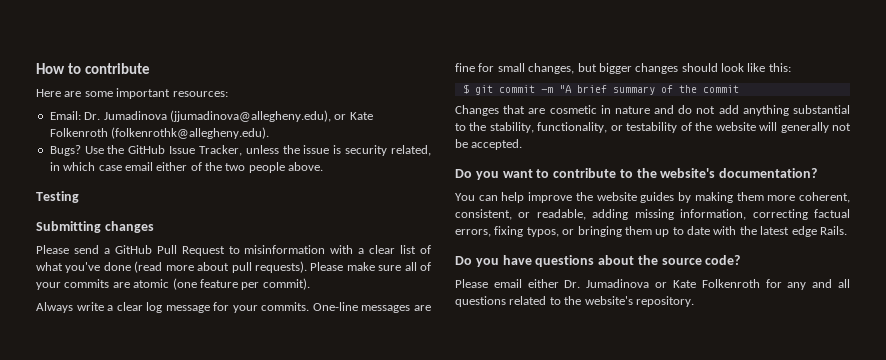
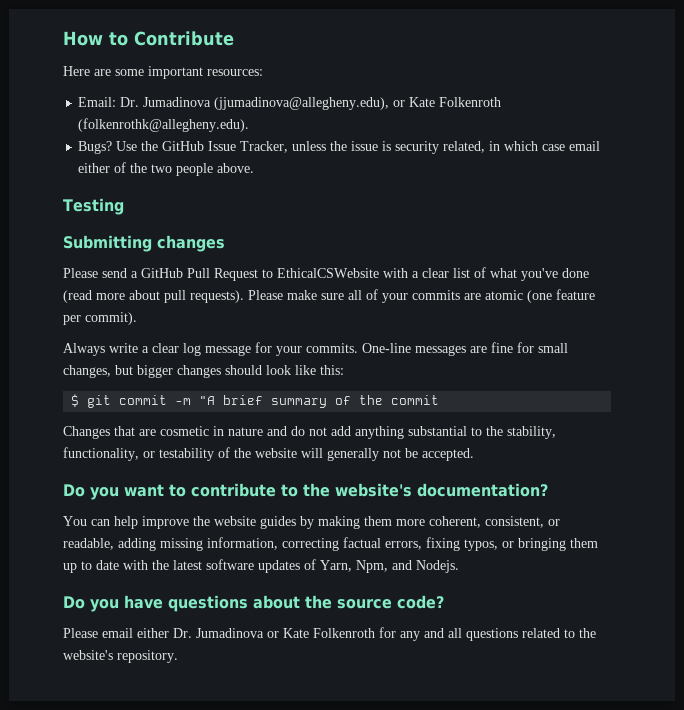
- How to contribute
+ How to Contribute
- Please send a GitHub Pull Request to misinformation with a clear list of what you've done (read more about pull requests).
+ Please send a GitHub Pull Request to EthicalCSWebsite with a clear list of what you've done (read more about pull requests).
- You can help improve the website guides by making them more coherent, consistent, or readable, adding missing information, correcting factual errors, fixing typos, or bringing them up to date with the latest edge Rails.
+ You can help improve the website guides by making them more coherent, consistent, or readable, adding missing information, correcting factual errors, fixing typos, or bringing them up to date with the latest software updates of Yarn, Npm, and Nodejs.

